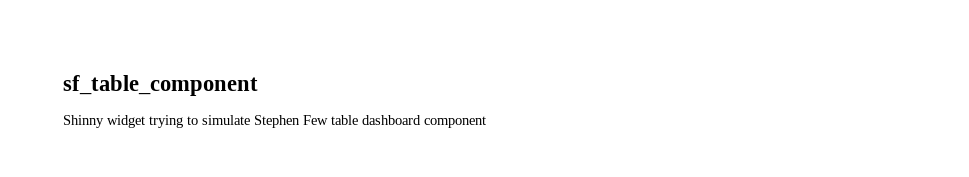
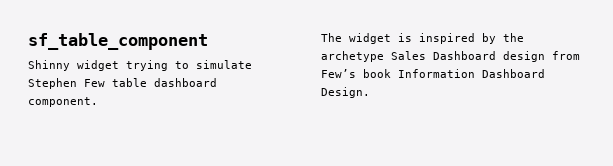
- Shinny widget trying to simulate Stephen Few table dashboard component
+ Shinny widget trying to simulate Stephen Few table dashboard component.
+ The widget is inspired by the archetype Sales Dashboard design from Few’s book Information Dashboard Design.

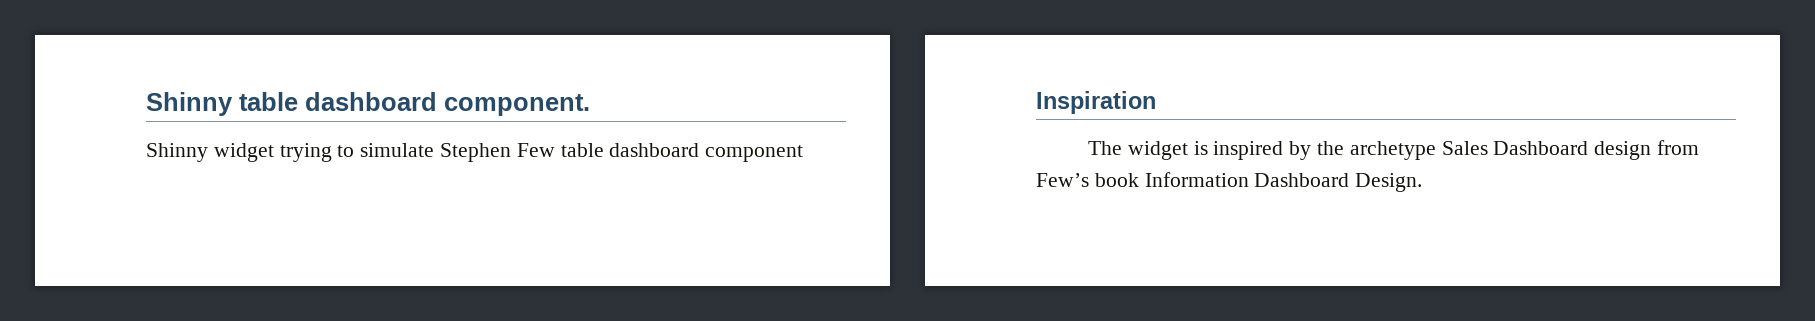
- sf_table_component
+ Shinny table dashboard component.
- Shinny widget trying to simulate Stephen Few table dashboard component.
+ Shinny widget trying to simulate Stephen Few table dashboard component
+ Inspiration

